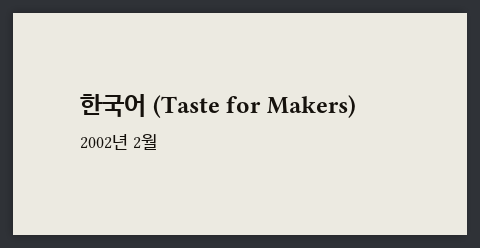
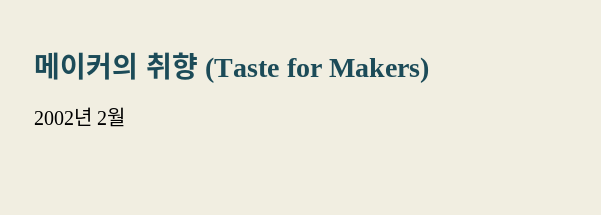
- 한국어 (Taste for Makers)
+ 메이커의 취향 (Taste for Makers)

